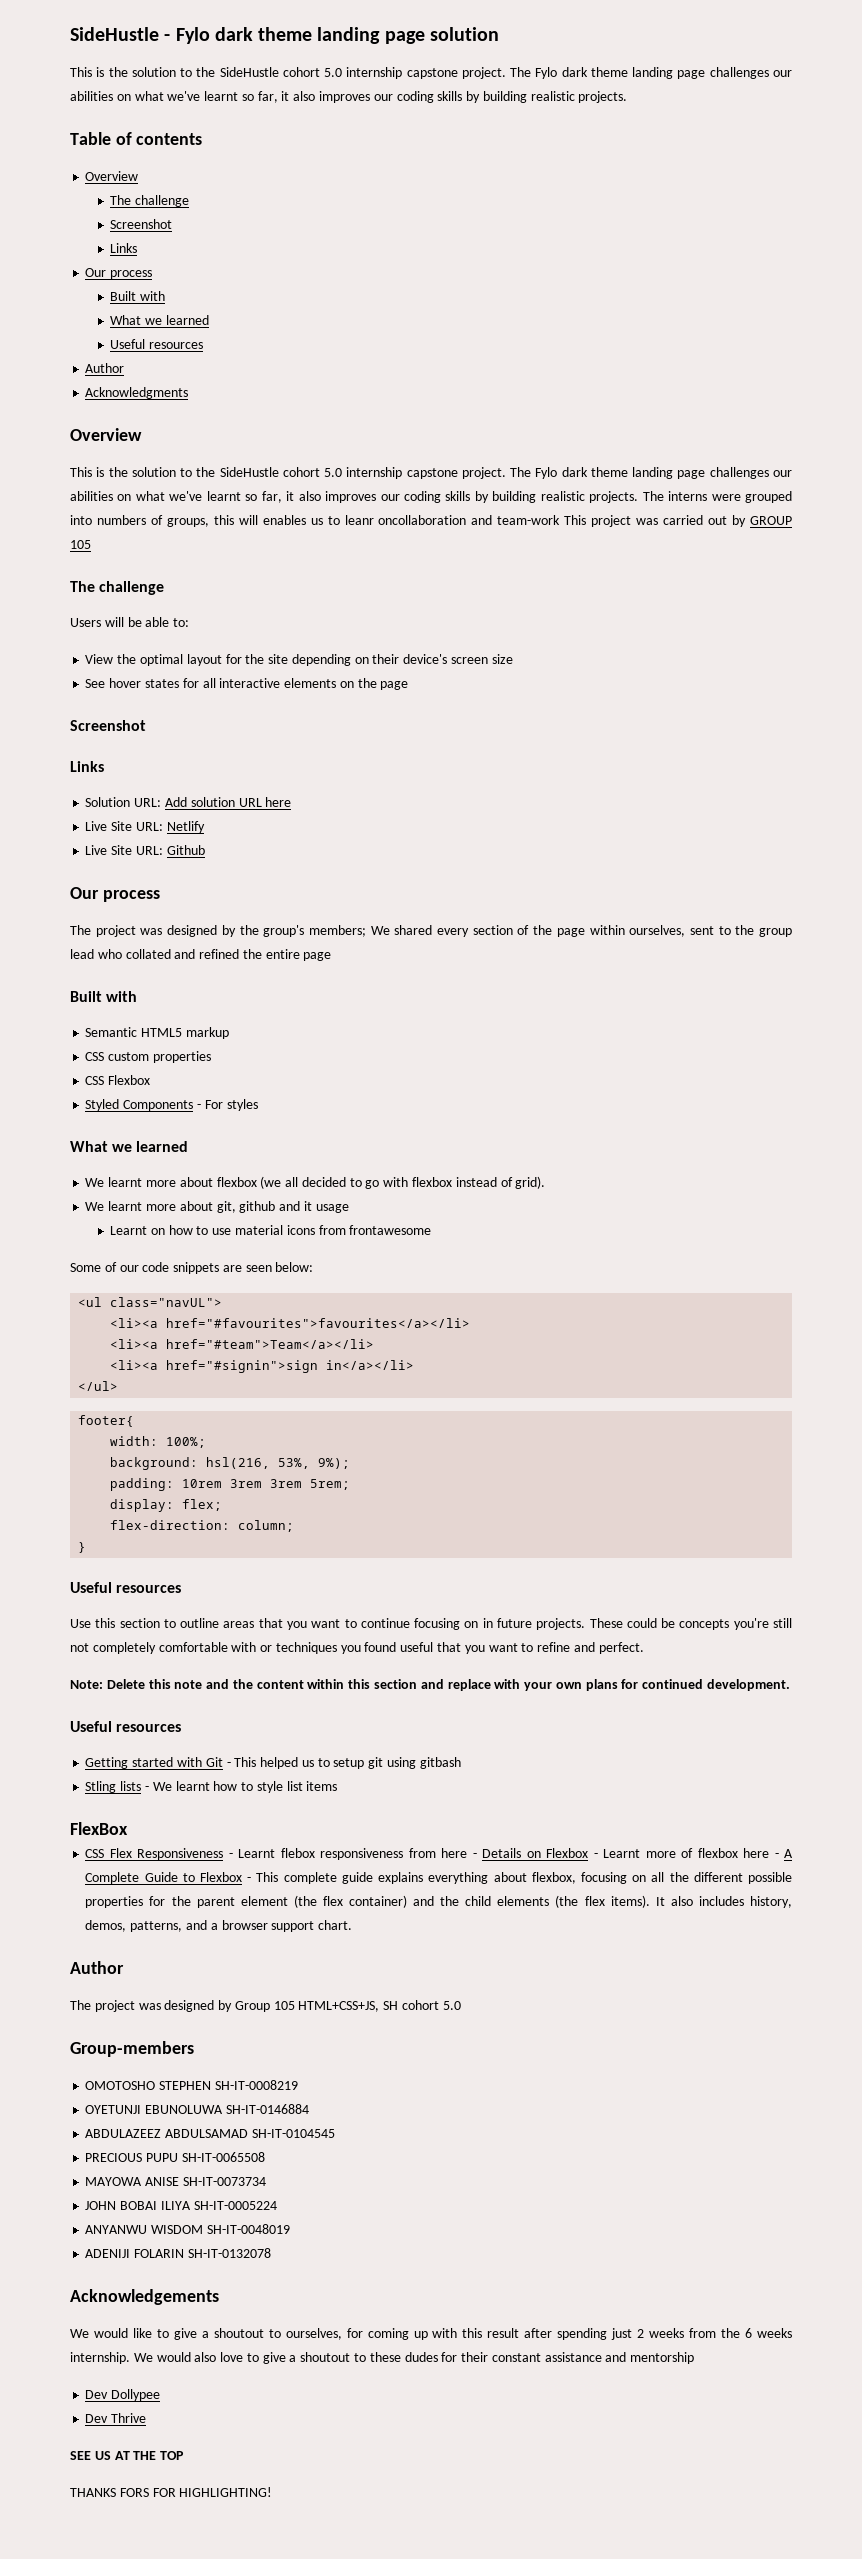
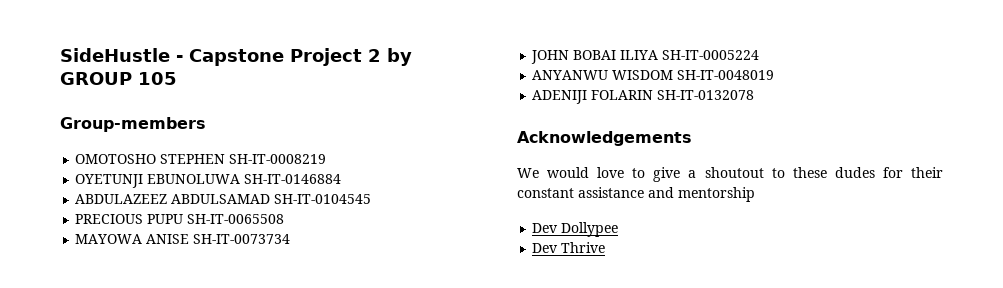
- SideHustle - Fylo dark theme landing page solution
- This is the solution to the SideHustle cohort 5.0 internship capstone project. The Fylo dark theme landing page challenges our abilities on what we've learnt so far, it also improves our coding skills by building realistic projects.
- Table of contents
- Overview
- The challenge
- Screenshot
- Links
- Our process
- Built with
- What we learned
- Useful resources
- Author
- Acknowledgments
- Overview
- This is the solution to the SideHustle cohort 5.0 internship capstone project. The Fylo dark theme landing page challenges our abilities on what we've learnt so far, it also improves our coding skills by building realistic projects. The interns were grouped into numbers of groups, this will enables us to leanr oncollaboration and team-work This project was carried out by GROUP 105
- The challenge
- Users will be able to:
- View the optimal layout for the site depending on their device's screen size
- See hover states for all interactive elements on the page
- Screenshot
- Links
- Solution URL: Add solution URL here
- Live Site URL: Netlify
- Live Site URL: Github
- Our process
- The project was designed by the group's members; We shared every section of the page within ourselves, sent to the group lead who collated and refined the entire page
- Built with
- Semantic HTML5 markup
- CSS custom properties
- CSS Flexbox
- Styled Components - For styles
- What we learned
- We learnt more about flexbox (we all decided to go with flexbox instead of grid).
- We learnt more about git, github and it usage
- Learnt on how to use material icons from frontawesome
- Some of our code snippets are seen below:
- <ul class="navUL">
- <li><a href="#favourites">favourites</a></li>
- <li><a href="#team">Team</a></li>
- <li><a href="#signin">sign in</a></li>
- </ul>
- footer{
- width: 100%;
- background: hsl(216, 53%, 9%);
- padding: 10rem 3rem 3rem 5rem;
- display: flex;
- flex-direction: column;
- }
- Useful resources
- Use this section to outline areas that you want to continue focusing on in future projects. These could be concepts you're still not completely comfortable with or techniques you found useful that you want to refine and perfect.
- Note: Delete this note and the content within this section and replace with your own plans for continued development.
- Useful resources
- Getting started with Git - This helped us to setup git using gitbash
- Stling lists - We learnt how to style list items
- FlexBox
- CSS Flex Responsiveness - Learnt flebox responsiveness from here - Details on Flexbox - Learnt more of flexbox here - A Complete Guide to Flexbox - This complete guide explains everything about flexbox, focusing on all the different possible properties for the parent element (the flex container) and the child elements (the flex items). It also includes history, demos, patterns, and a browser support chart.
- Author
- The project was designed by Group 105 HTML+CSS+JS, SH cohort 5.0
+ SideHustle - Capstone Project 2 by GROUP 105
- We would like to give a shoutout to ourselves, for coming up with this result after spending just 2 weeks from the 6 weeks internship. We would also love to give a shoutout to these dudes for their constant assistance and mentorship
+ We would love to give a shoutout to these dudes for their constant assistance and mentorship
- SEE US AT THE TOP
- THANKS FORS FOR HIGHLIGHTING!

